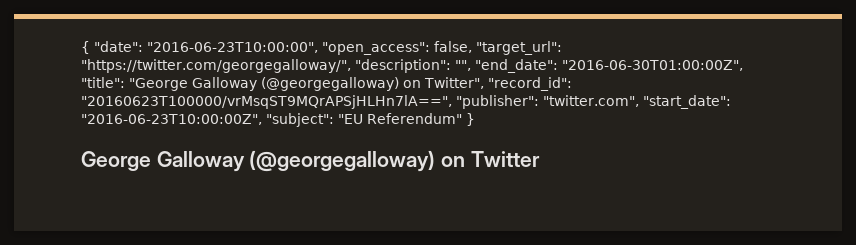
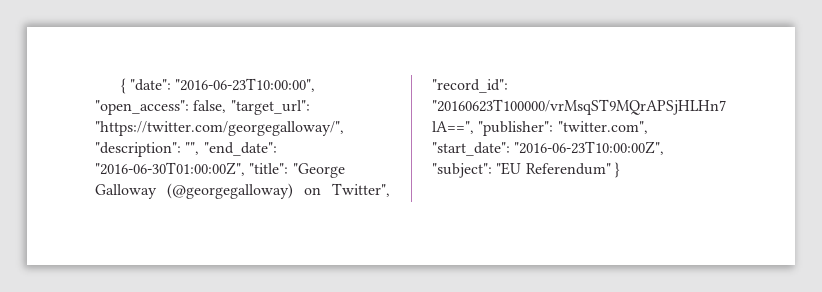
- George Galloway (@georgegalloway) on Twitter

